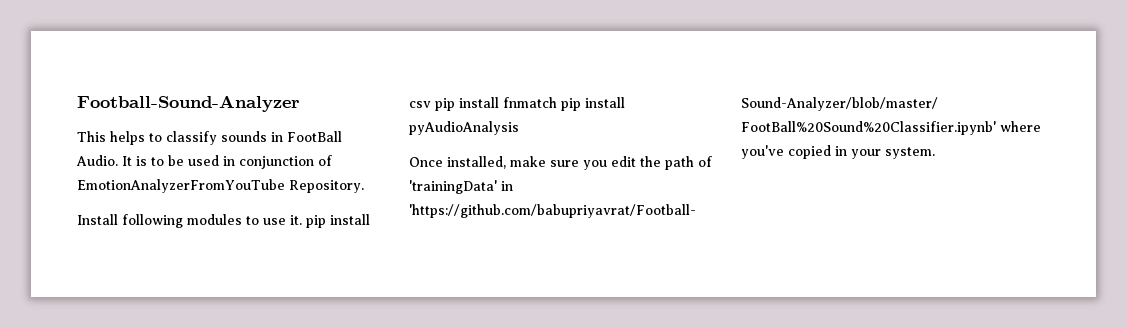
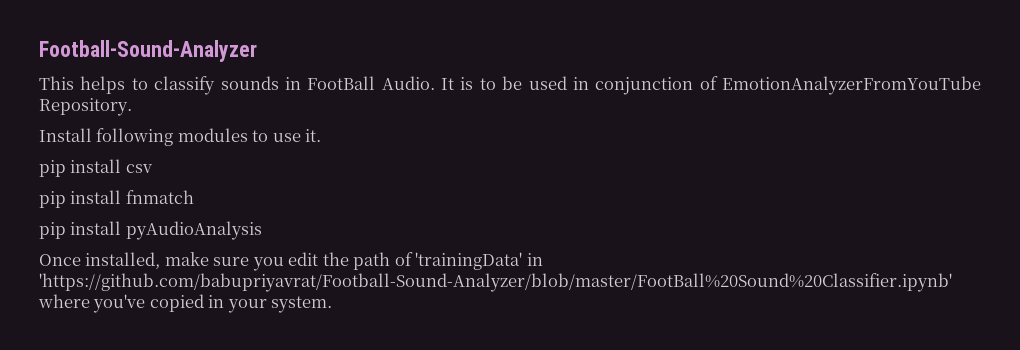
- Install following modules to use it. pip install csv pip install fnmatch pip install pyAudioAnalysis
+ Install following modules to use it.
+ pip install csv
+ pip install fnmatch
+ pip install pyAudioAnalysis

